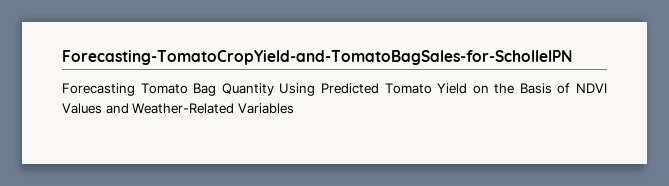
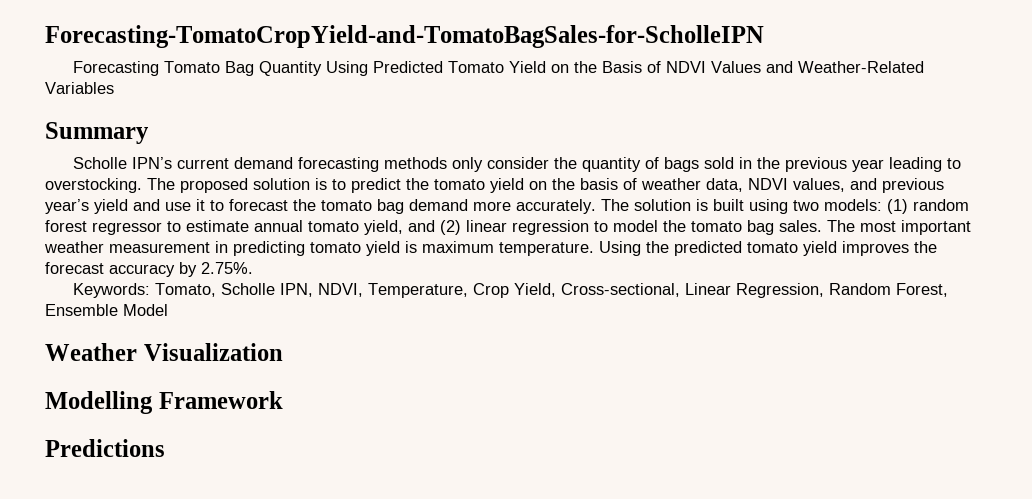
+ Summary
+ Scholle IPN’s current demand forecasting methods only consider the quantity of bags sold in the previous year leading to overstocking. The proposed solution is to predict the tomato yield on the basis of weather data, NDVI values, and previous year’s yield and use it to forecast the tomato bag demand more accurately. The solution is built using two models: (1) random forest regressor to estimate annual tomato yield, and (2) linear regression to model the tomato bag sales. The most important weather measurement in predicting tomato yield is maximum temperature. Using the predicted tomato yield improves the forecast accuracy by 2.75%.
+ Keywords: Tomato, Scholle IPN, NDVI, Temperature, Crop Yield, Cross-sectional, Linear Regression, Random Forest, Ensemble Model
+ Weather Visualization
+ Modelling Framework
+ Predictions

